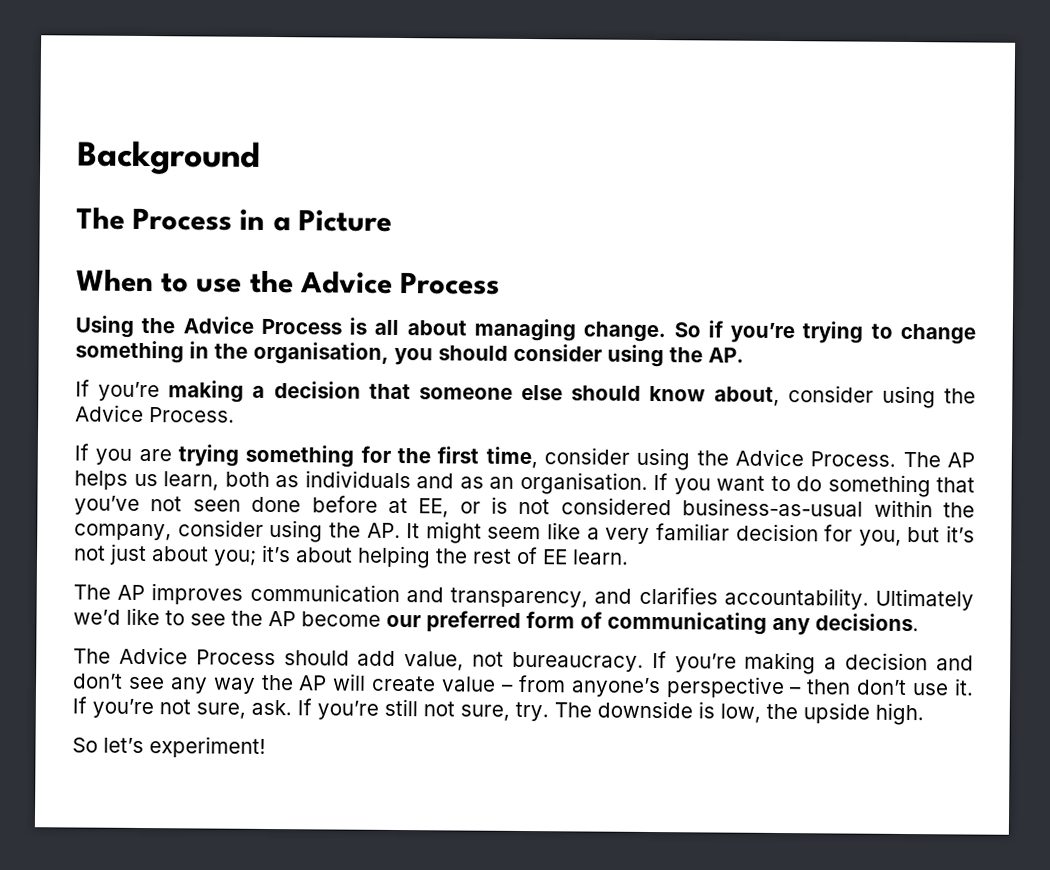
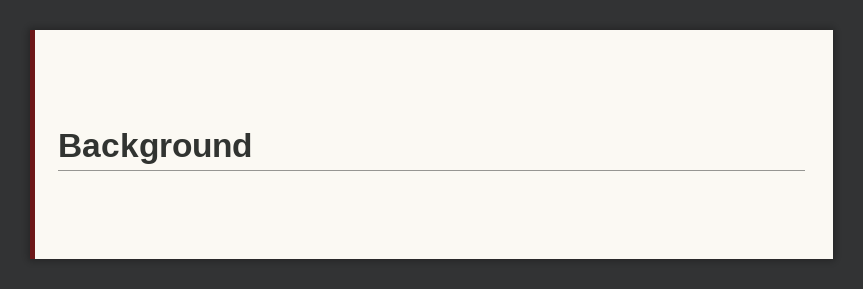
- The Process in a Picture
- When to use the Advice Process
- Using the Advice Process is all about managing change. So if you’re trying to change something in the organisation, you should consider using the AP.
- If you’re making a decision that someone else should know about, consider using the Advice Process.
- If you are trying something for the first time, consider using the Advice Process. The AP helps us learn, both as individuals and as an organisation. If you want to do something that you’ve not seen done before at EE, or is not considered business-as-usual within the company, consider using the AP. It might seem like a very familiar decision for you, but it’s not just about you; it’s about helping the rest of EE learn.
- The AP improves communication and transparency, and clarifies accountability. Ultimately we’d like to see the AP become our preferred form of communicating any decisions.
- The Advice Process should add value, not bureaucracy. If you’re making a decision and don’t see any way the AP will create value – from anyone’s perspective – then don’t use it. If you’re not sure, ask. If you’re still not sure, try. The downside is low, the upside high.
- So let’s experiment!

